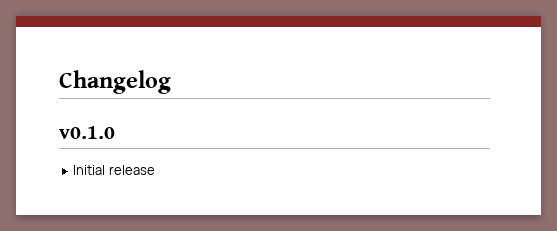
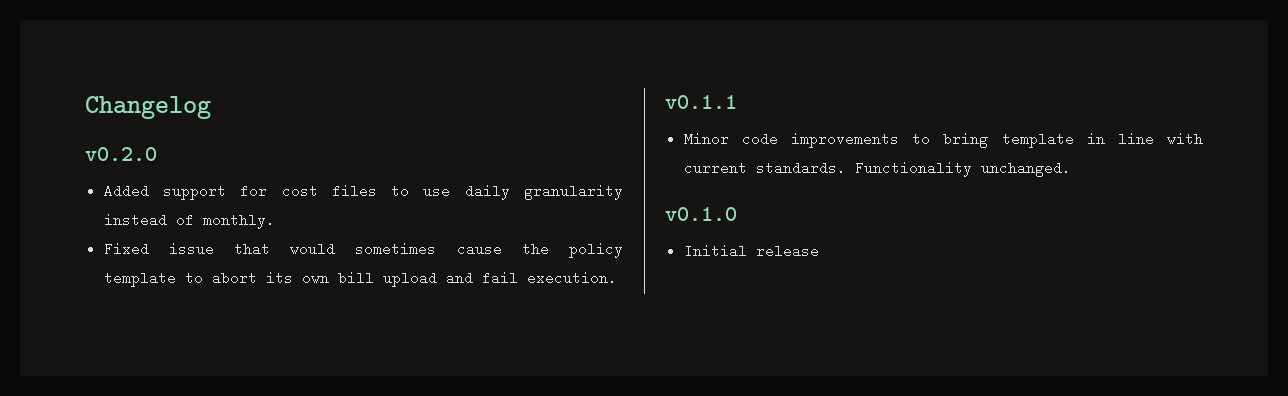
+ v0.2.0
+ Added support for cost files to use daily granularity instead of monthly.
+ Fixed issue that would sometimes cause the policy template to abort its own bill upload and fail execution.
+ v0.1.1
+ Minor code improvements to bring template in line with current standards. Functionality unchanged.

